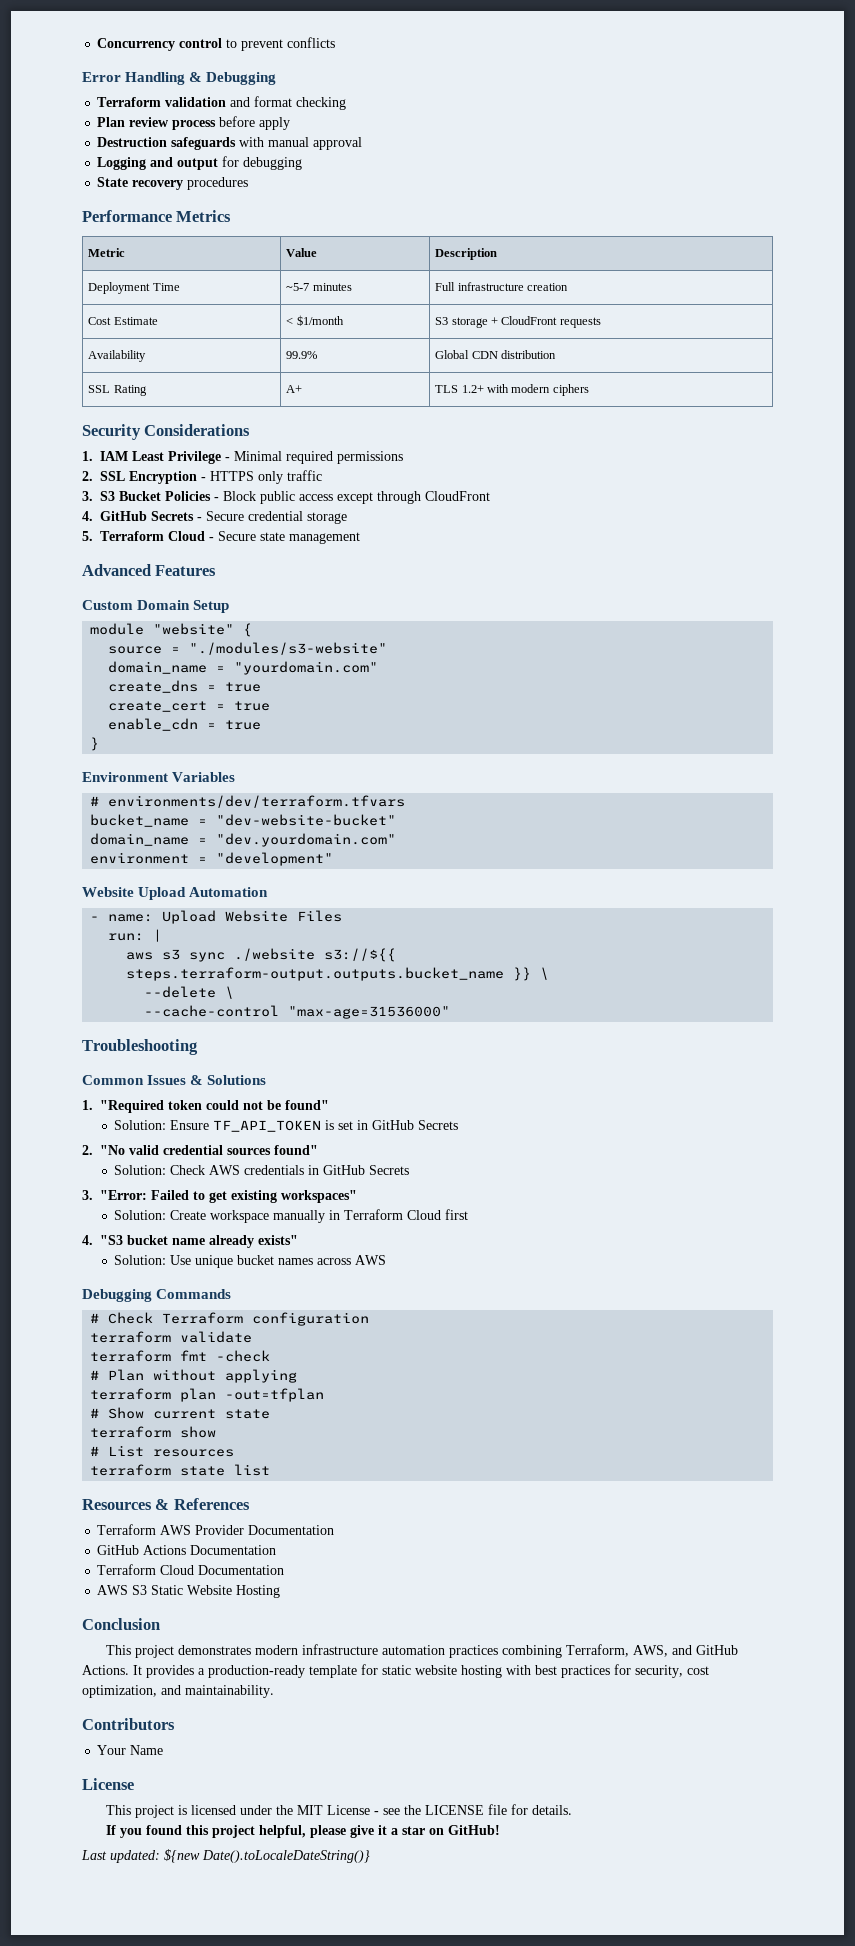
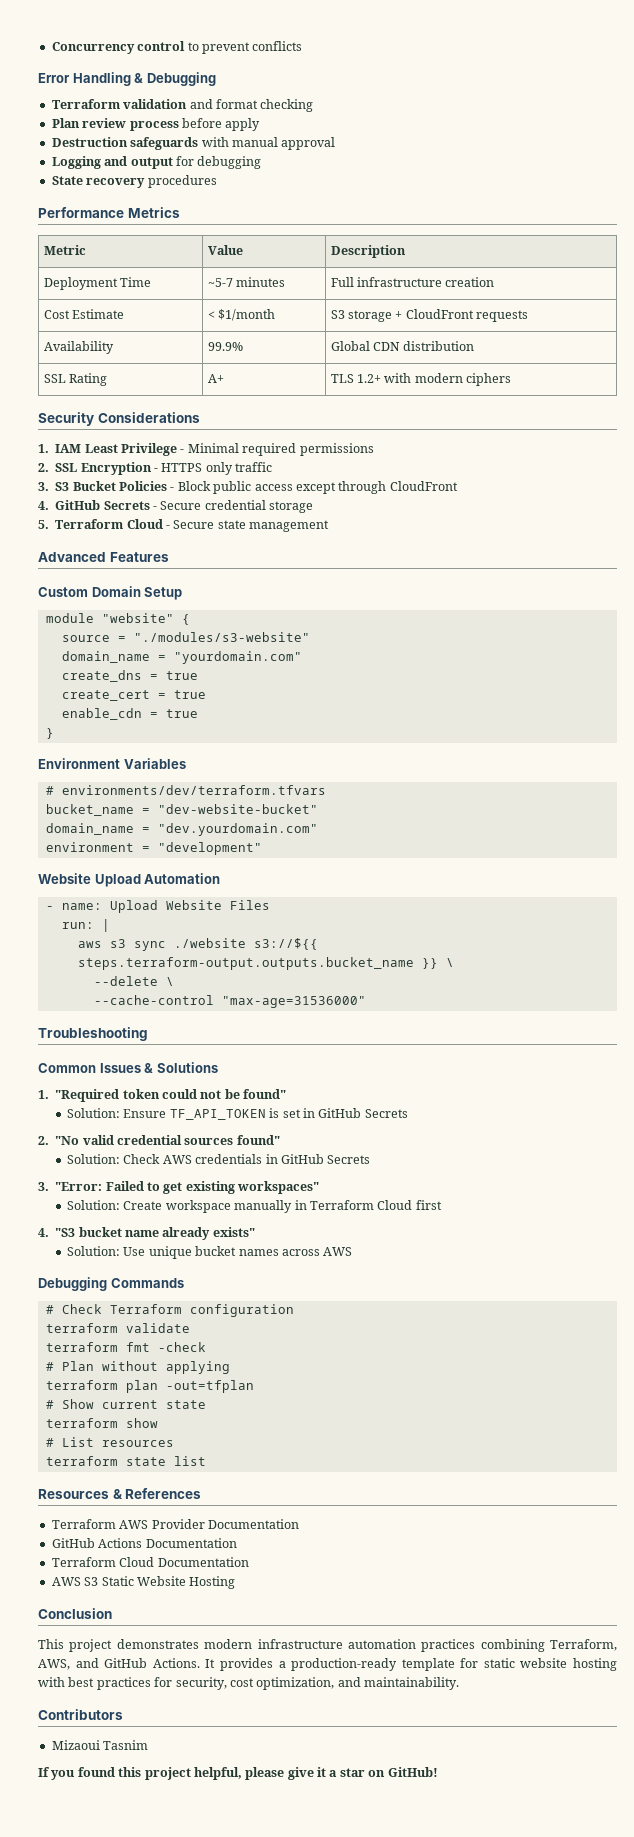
- Your Name
- License
- This project is licensed under the MIT License - see the LICENSE file for details.
+ Mizaoui Tasnim
- Last updated: ${new Date().toLocaleDateString()}

